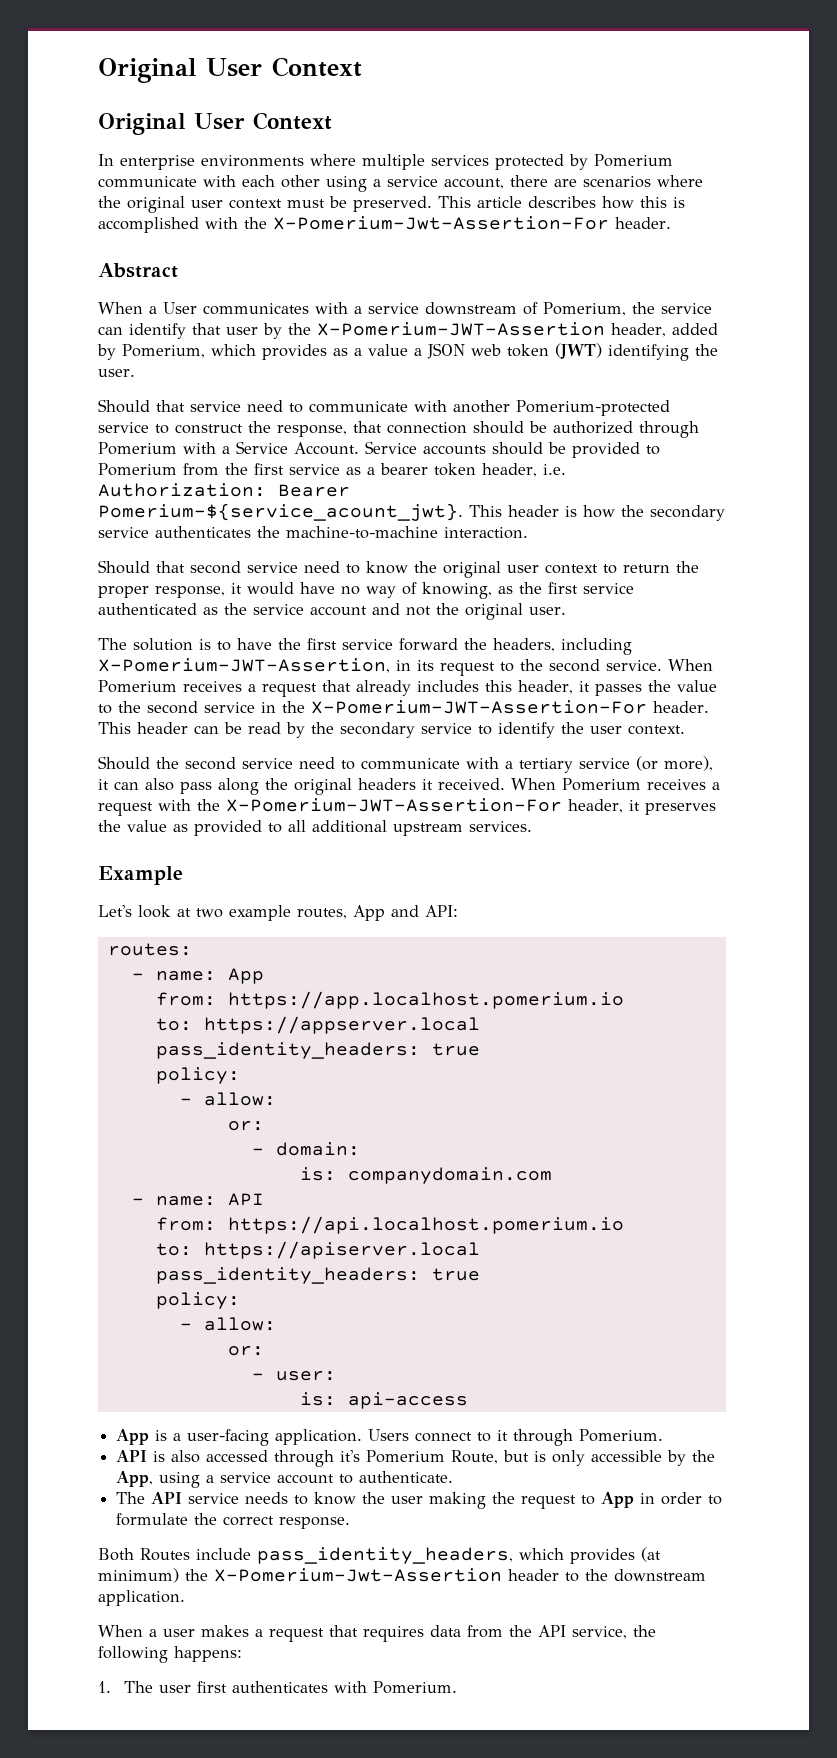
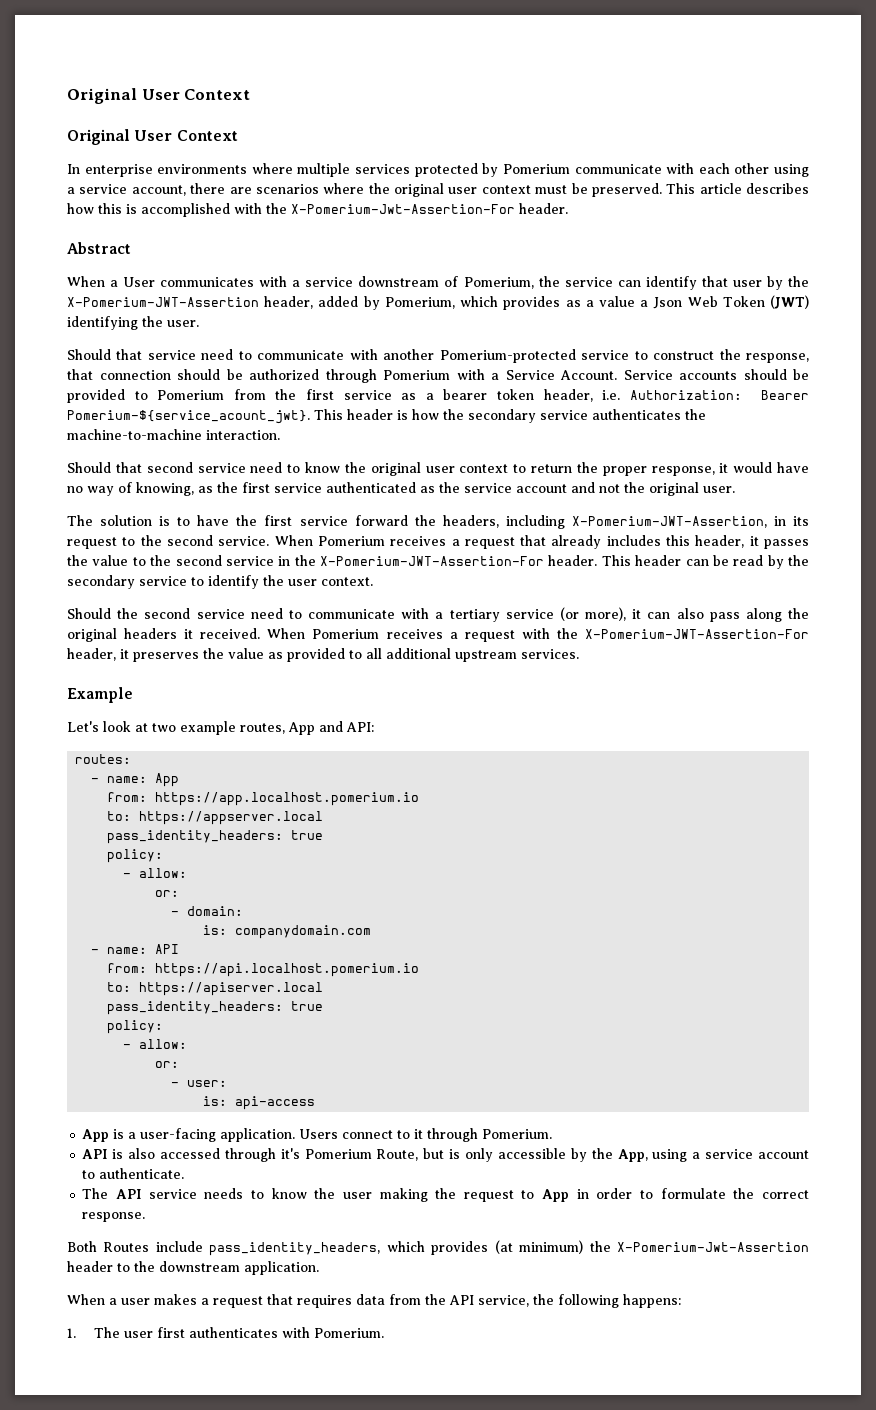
- When a User communicates with a service downstream of Pomerium, the service can identify that user by the X-Pomerium-JWT-Assertion header, added by Pomerium, which provides as a value a JSON web token (JWT) identifying the user.
+ When a User communicates with a service downstream of Pomerium, the service can identify that user by the X-Pomerium-JWT-Assertion header, added by Pomerium, which provides as a value a Json Web Token (JWT) identifying the user.

